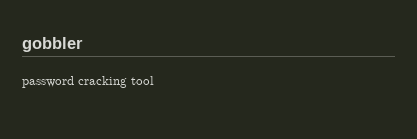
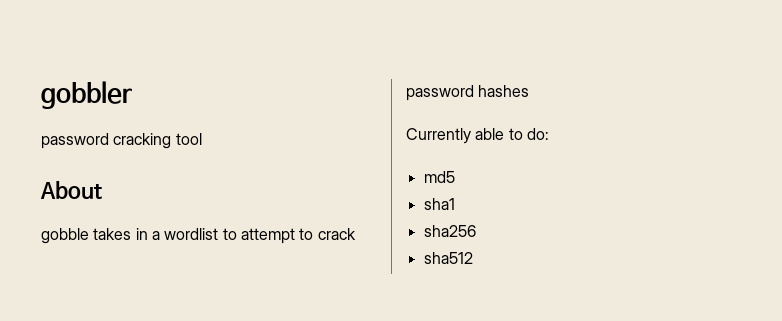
+ About
+ gobble takes in a wordlist to attempt to crack password hashes
+ Currently able to do:
+ md5
+ sha1
+ sha256
+ sha512

